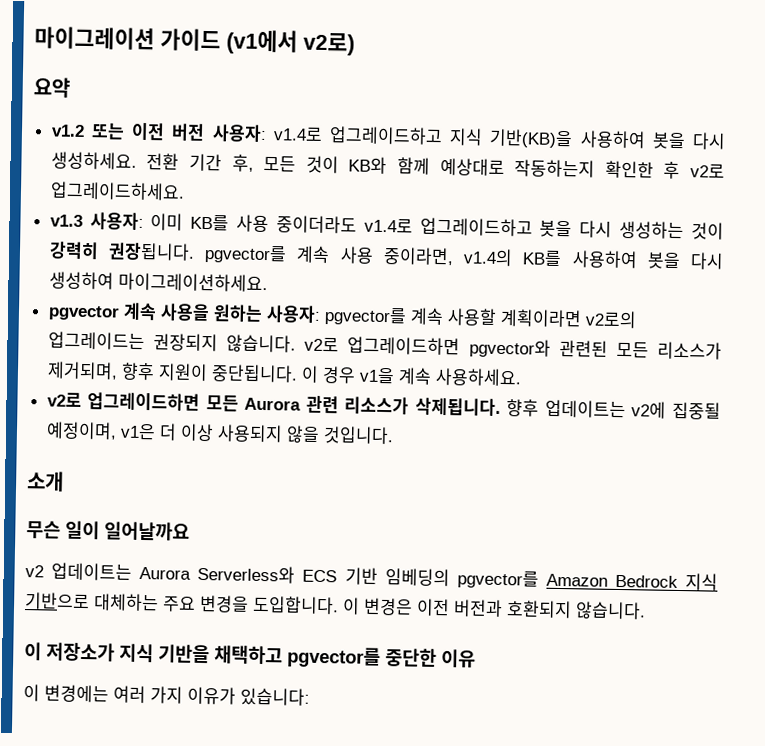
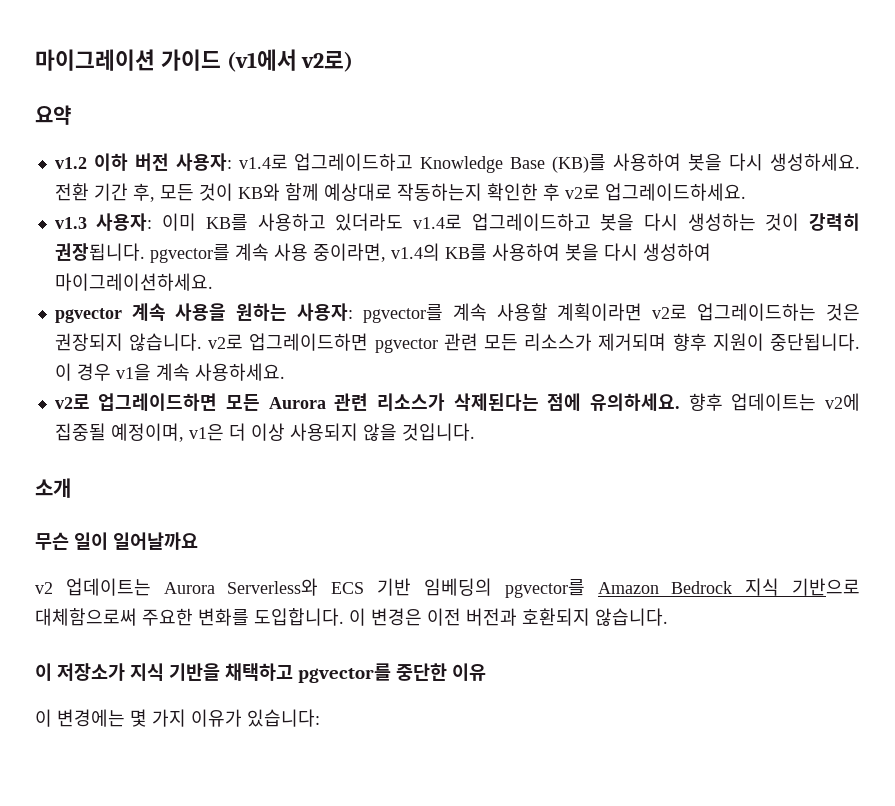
- v1.2 또는 이전 버전 사용자: v1.4로 업그레이드하고 지식 기반(KB)을 사용하여 봇을 다시 생성하세요.
+ v1.2 이하 버전 사용자: v1.4로 업그레이드하고 Knowledge Base (KB)를 사용하여 봇을 다시 생성하세요.
- v1.3 사용자: 이미 KB를 사용 중이더라도 v1.4로 업그레이드하고 봇을 다시 생성하는 것이 강력히 권장됩니다. pgvector를 계속 사용 중이라면, v1.4의 KB를 사용하여 봇을 다시 생성하여 마이그레이션하세요.
+ v1.3 사용자: 이미 KB를 사용하고 있더라도 v1.4로 업그레이드하고 봇을 다시 생성하는 것이 강력히 권장됩니다. pgvector를 계속 사용 중이라면, v1.4의 KB를 사용하여 봇을 다시 생성하여 마이그레이션하세요.
- pgvector 계속 사용을 원하는 사용자: pgvector를 계속 사용할 계획이라면 v2로의 업그레이드는 권장되지 않습니다. v2로 업그레이드하면 pgvector와 관련된 모든 리소스가 제거되며, 향후 지원이 중단됩니다.
+ pgvector 계속 사용을 원하는 사용자: pgvector를 계속 사용할 계획이라면 v2로 업그레이드하는 것은 권장되지 않습니다. v2로 업그레이드하면 pgvector 관련 모든 리소스가 제거되며 향후 지원이 중단됩니다.
- v2로 업그레이드하면 모든 Aurora 관련 리소스가 삭제됩니다.
+ v2로 업그레이드하면 모든 Aurora 관련 리소스가 삭제된다는 점에 유의하세요.
- v2 업데이트는 Aurora Serverless와 ECS 기반 임베딩의 pgvector를 Amazon Bedrock 지식 기반으로 대체하는 주요 변경을 도입합니다.
+ v2 업데이트는 Aurora Serverless와 ECS 기반 임베딩의 pgvector를 Amazon Bedrock 지식 기반으로 대체함으로써 주요한 변화를 도입합니다.
- 이 변경에는 여러 가지 이유가 있습니다:
+ 이 변경에는 몇 가지 이유가 있습니다:

